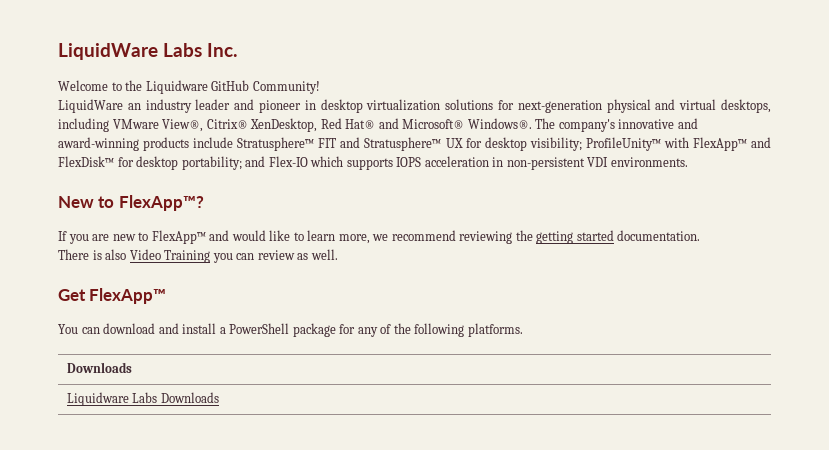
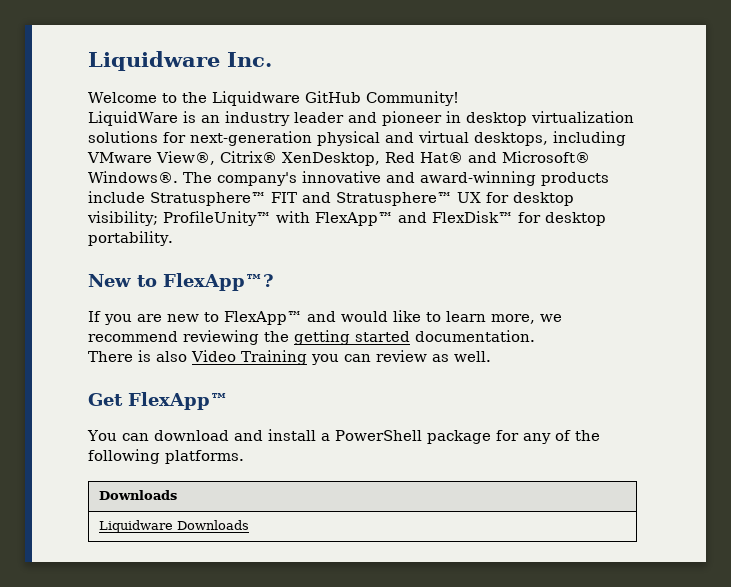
- LiquidWare Labs Inc.
+ Liquidware Inc.
- LiquidWare an industry leader and pioneer in desktop virtualization solutions for next-generation physical and virtual desktops, including VMware View®, Citrix® XenDesktop, Red Hat® and Microsoft® Windows®.
+ LiquidWare is an industry leader and pioneer in desktop virtualization solutions for next-generation physical and virtual desktops, including VMware View®, Citrix® XenDesktop, Red Hat® and Microsoft® Windows®.
- The company's innovative and award-winning products include Stratusphere™ FIT and Stratusphere™ UX for desktop visibility; ProfileUnity™ with FlexApp™ and FlexDisk™ for desktop portability; and Flex-IO which supports IOPS acceleration in non-persistent VDI environments.
+ The company's innovative and award-winning products include Stratusphere™ FIT and Stratusphere™ UX for desktop visibility; ProfileUnity™ with FlexApp™ and FlexDisk™ for desktop portability.
- Liquidware Labs Downloads
+ Liquidware Downloads

